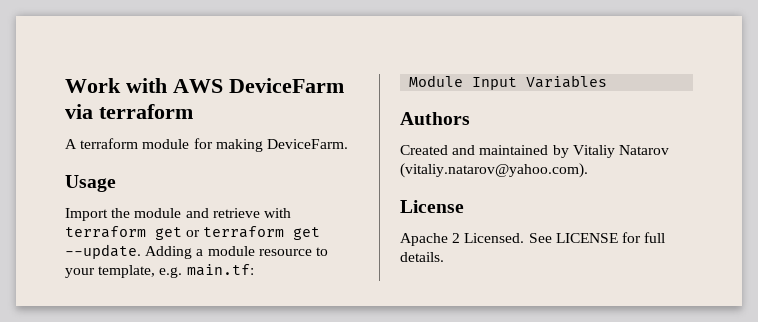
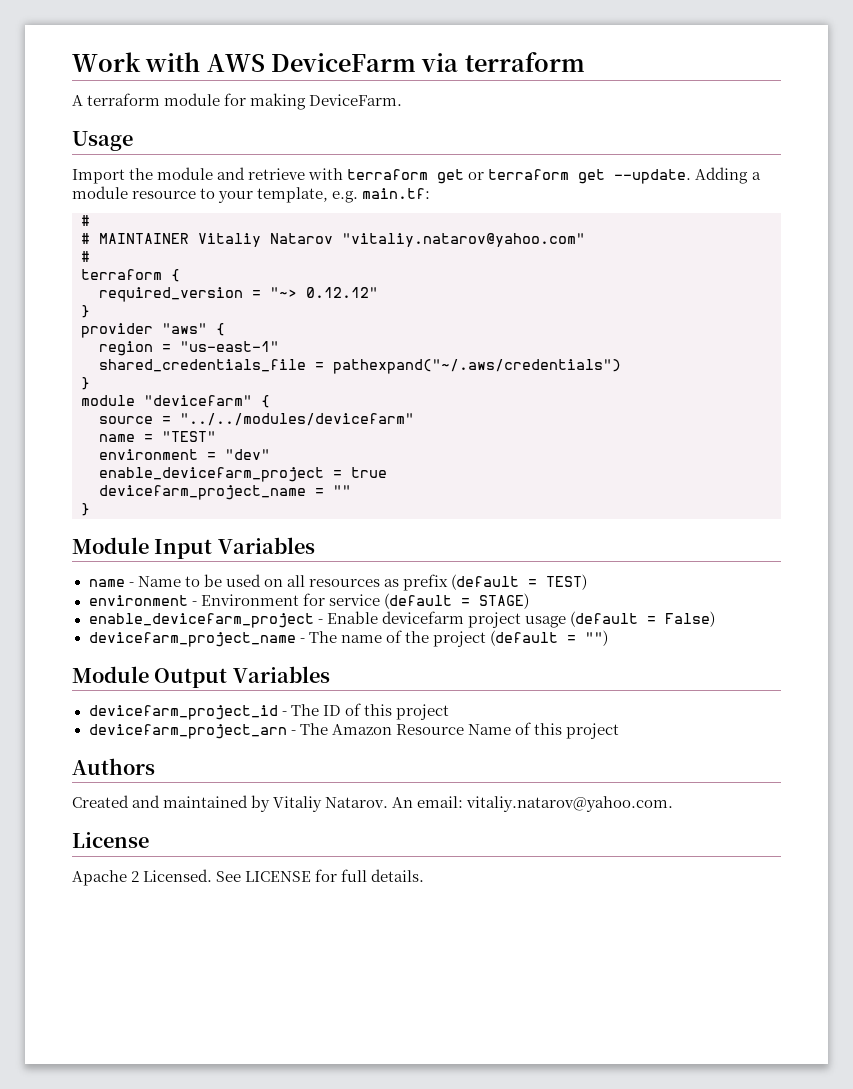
  Adding a module resource to your template, e.g. main.tf:
+ #
+ # MAINTAINER Vitaliy Natarov "vitaliy.natarov@yahoo.com"
+ #
+ terraform {
+ required_version = "~> 0.12.12"
+ }
+ provider "aws" {
+ region = "us-east-1"
+ shared_credentials_file = pathexpand("~/.aws/credentials")
+ }
+ module "devicefarm" {
+ source = "../../modules/devicefarm"
+ name = "TEST"
+ environment = "dev"
+ enable_devicefarm_project = true
+ devicefarm_project_name = ""
+ }
  Module Input Variables
+ name - Name to be used on all resources as prefix (default = TEST)
+ environment - Environment for service (default = STAGE)
+ enable_devicefarm_project - Enable devicefarm project usage (default = False)
+ devicefarm_project_name - The name of the project (default = "")
+ Module Output Variables
+ devicefarm_project_id - The ID of this project
+ devicefarm_project_arn - The Amazon Resource Name of this project
- Created and maintained by Vitaliy Natarov (vitaliy.natarov@yahoo.com).
+ Created and maintained by Vitaliy Natarov. An email: vitaliy.natarov@yahoo.com.

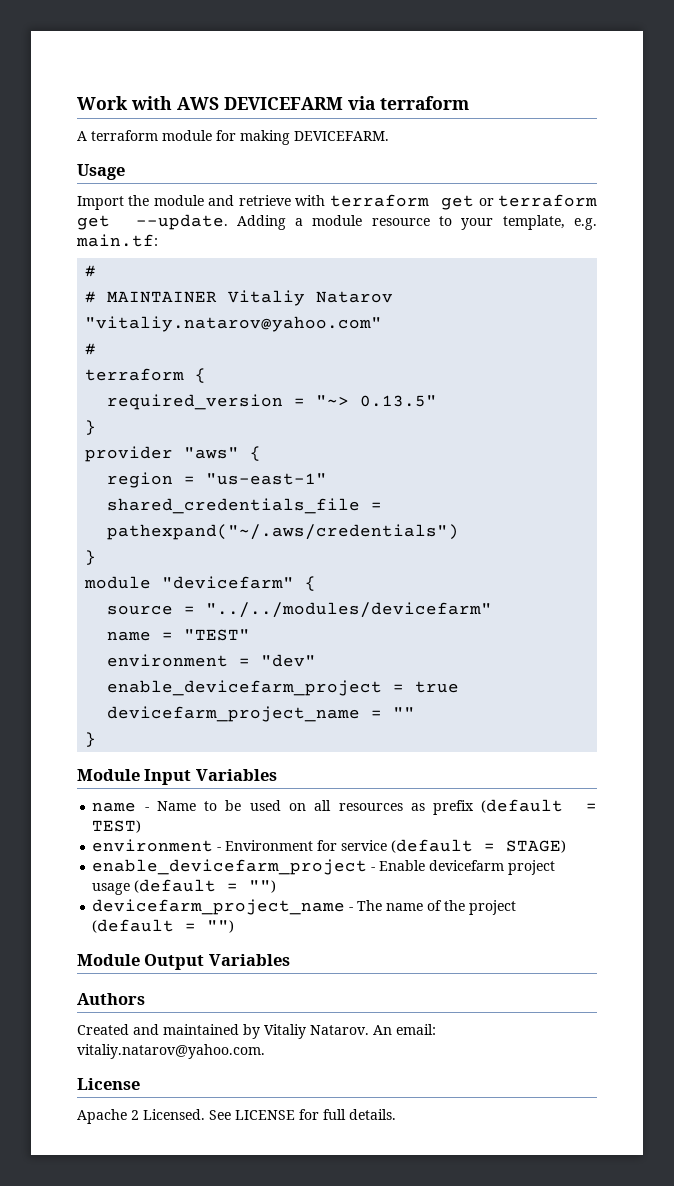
- Work with AWS DeviceFarm via terraform
+ Work with AWS DEVICEFARM via terraform
- A terraform module for making DeviceFarm.
+ A terraform module for making DEVICEFARM.
- required_version = "~> 0.12.12"
+ required_version = "~> 0.13.5"
- enable_devicefarm_project - Enable devicefarm project usage (default = False)
+ enable_devicefarm_project - Enable devicefarm project usage (default = "")
- devicefarm_project_id - The ID of this project
- devicefarm_project_arn - The Amazon Resource Name of this project

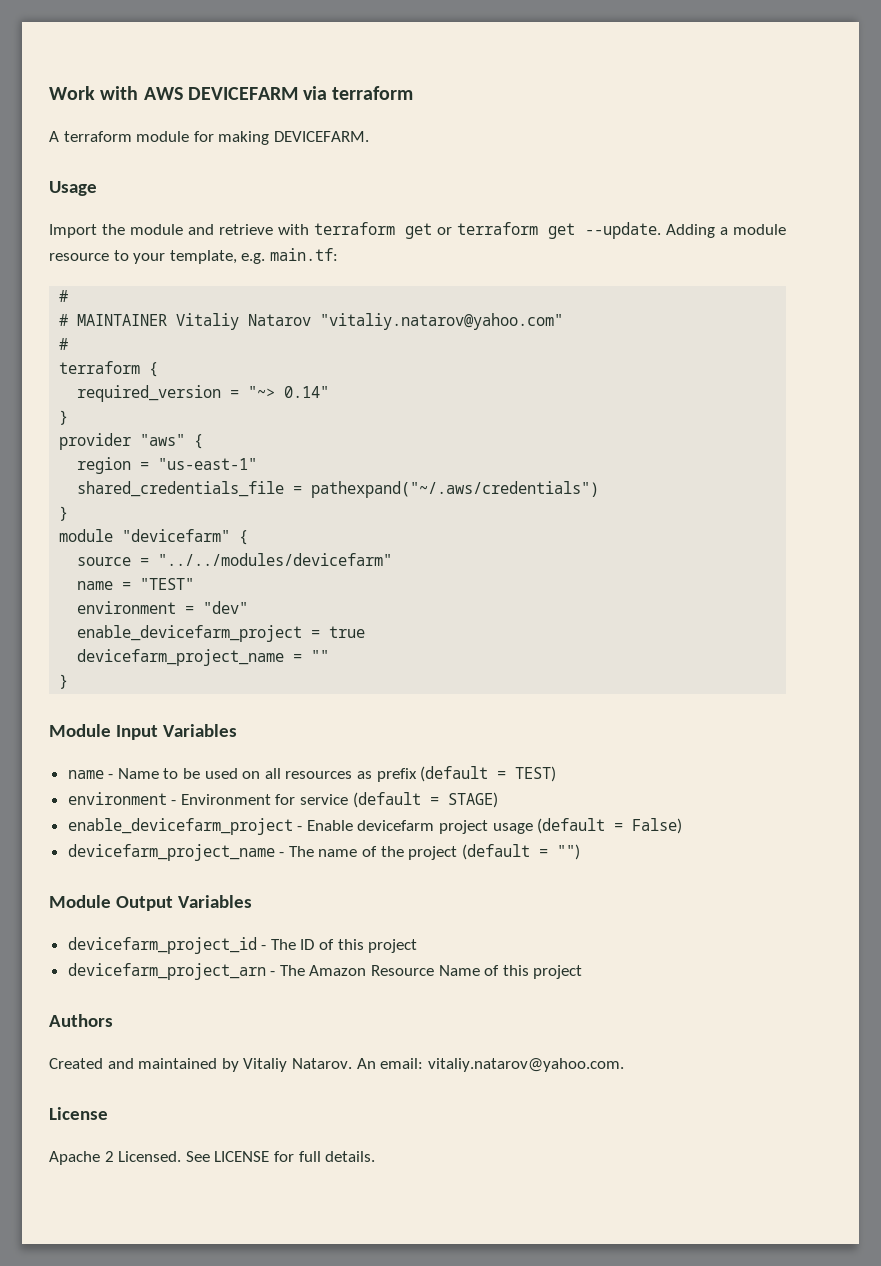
- required_version = "~> 0.13.5"
+ required_version = "~> 0.14"
- enable_devicefarm_project - Enable devicefarm project usage (default = "")
+ enable_devicefarm_project - Enable devicefarm project usage (default = False)
+ devicefarm_project_id - The ID of this project
+ devicefarm_project_arn - The Amazon Resource Name of this project

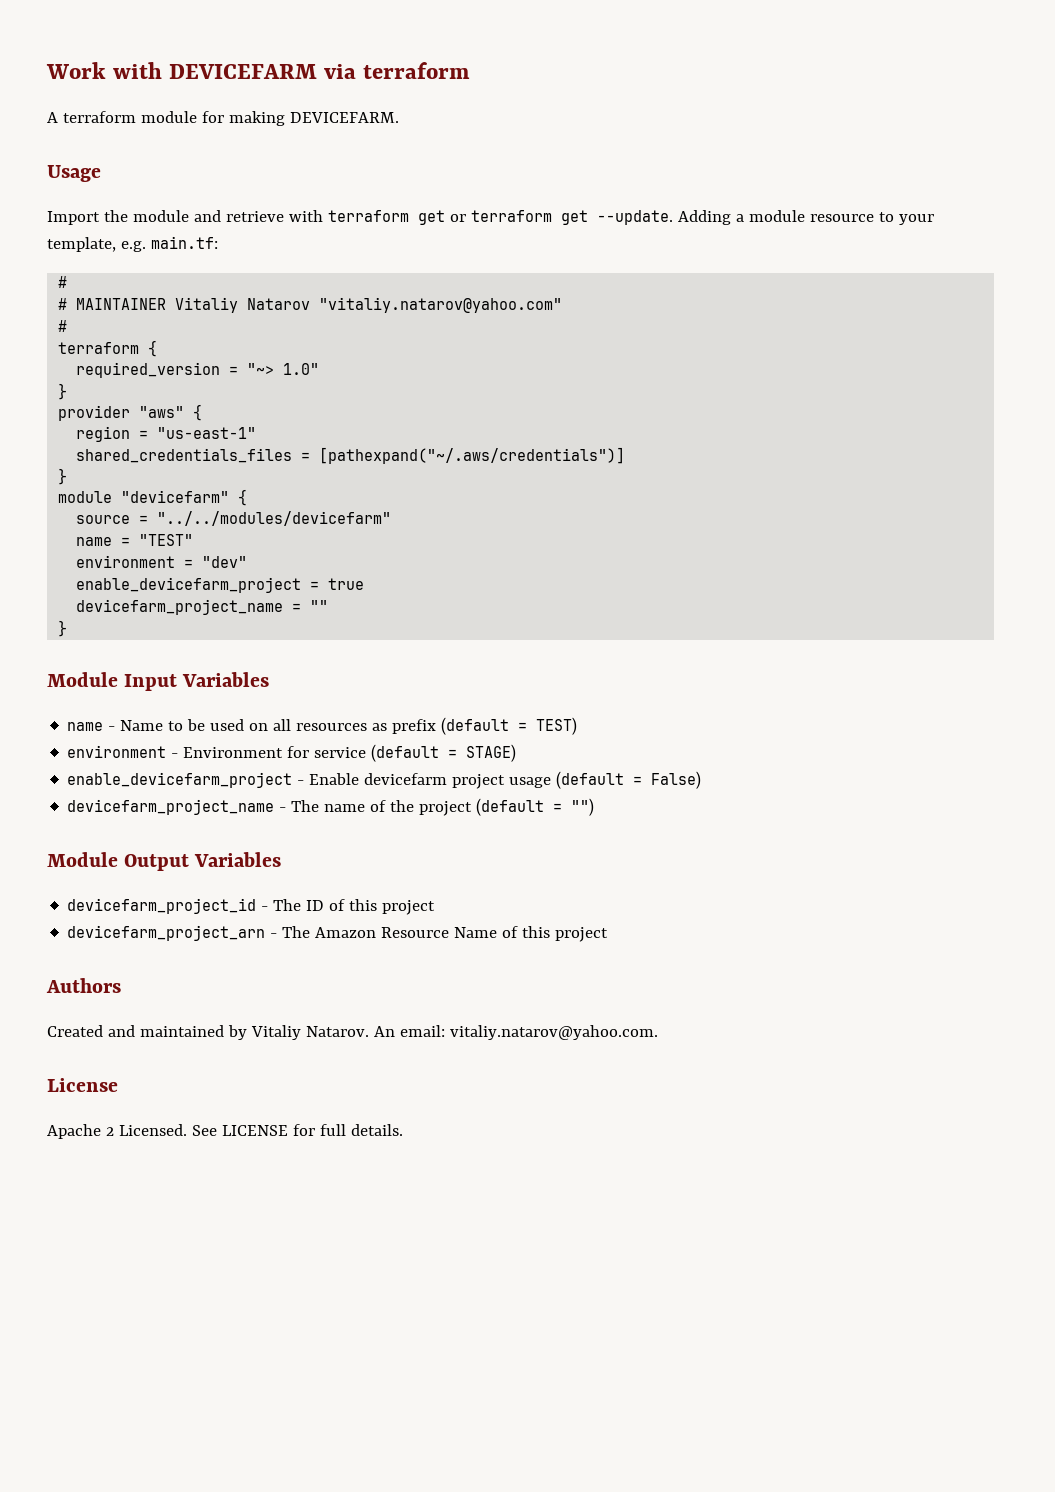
- Work with AWS DEVICEFARM via terraform
+ Work with DEVICEFARM via terraform
- required_version = "~> 0.14"
+ required_version = "~> 1.0"
- shared_credentials_file = pathexpand("~/.aws/credentials")
+ shared_credentials_files = [pathexpand("~/.aws/credentials")]

